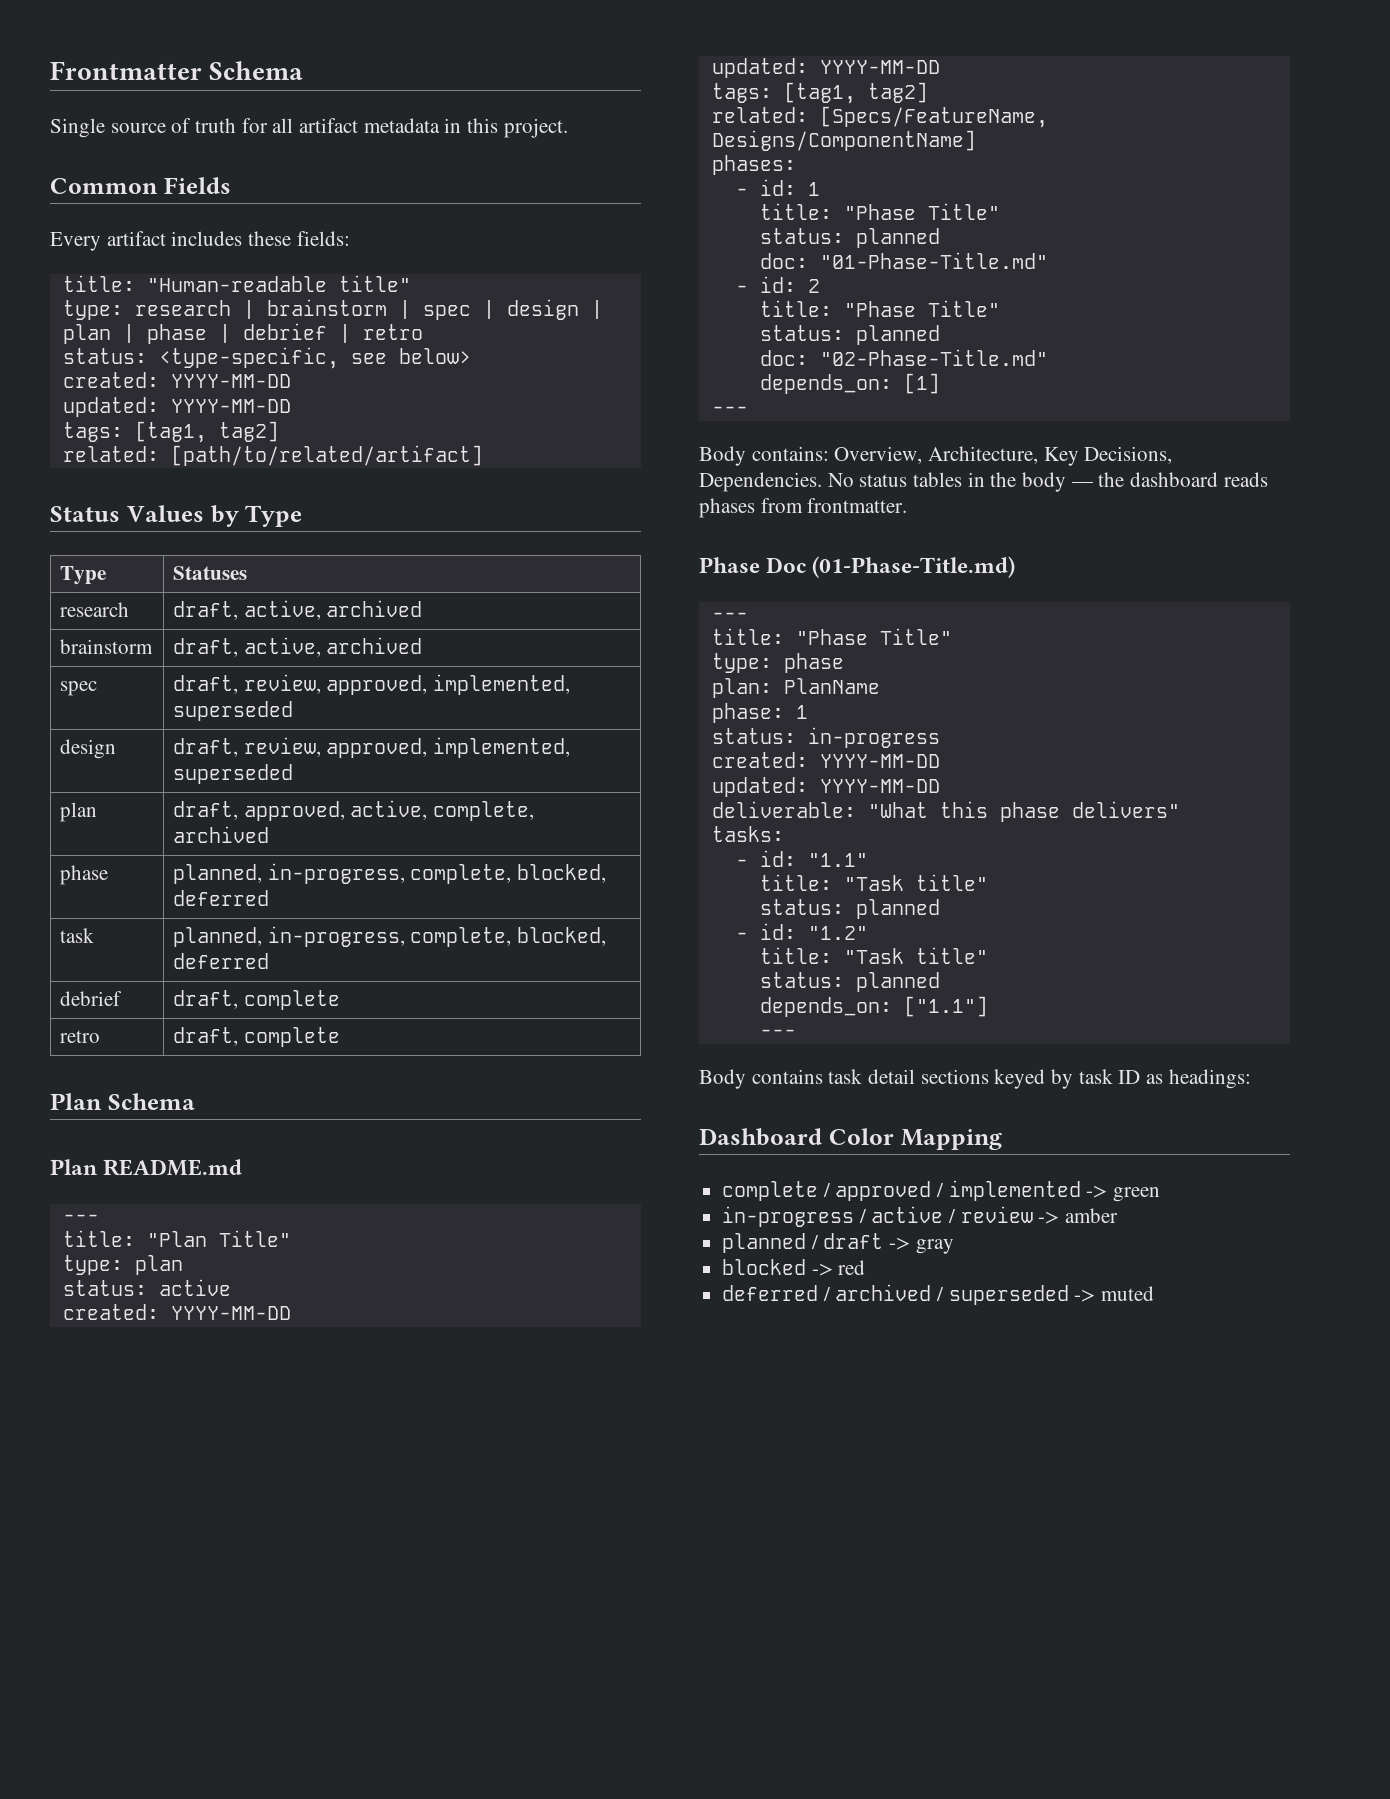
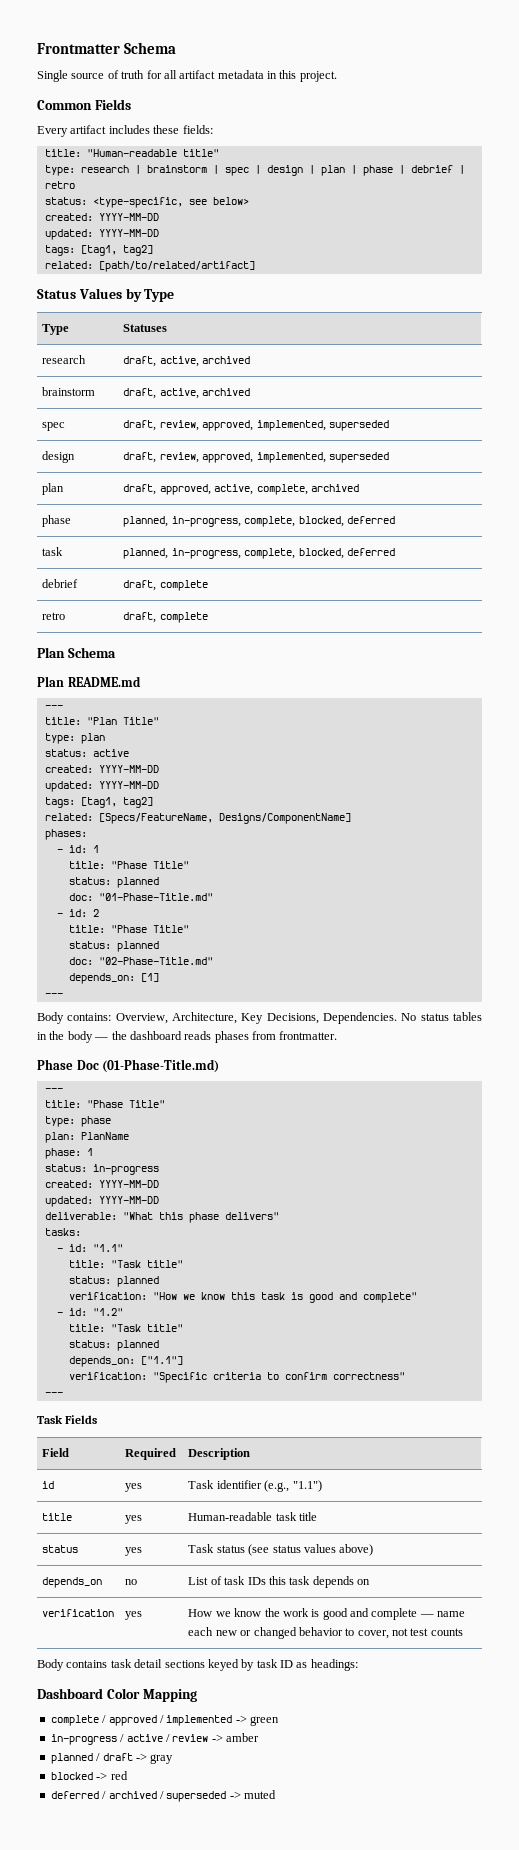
+ verification: "How we know this task is good and complete"
  depends_on: ["1.1"]
+ verification: "Specific criteria to confirm correctness"
  ---
+ Task Fields
+ Field | Required | Description
+ id | yes | Task identifier (e.g., "1.1")
+ title | yes | Human-readable task title
+ status | yes | Task status (see status values above)
+ depends_on | no | List of task IDs this task depends on
+ verification | yes | How we know the work is good and complete — name each new or changed behavior to cover, not test counts

